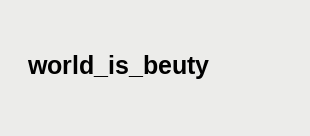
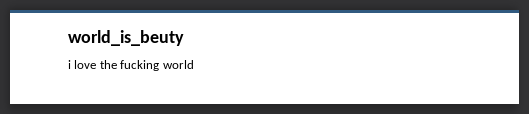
+ i love the fucking world

